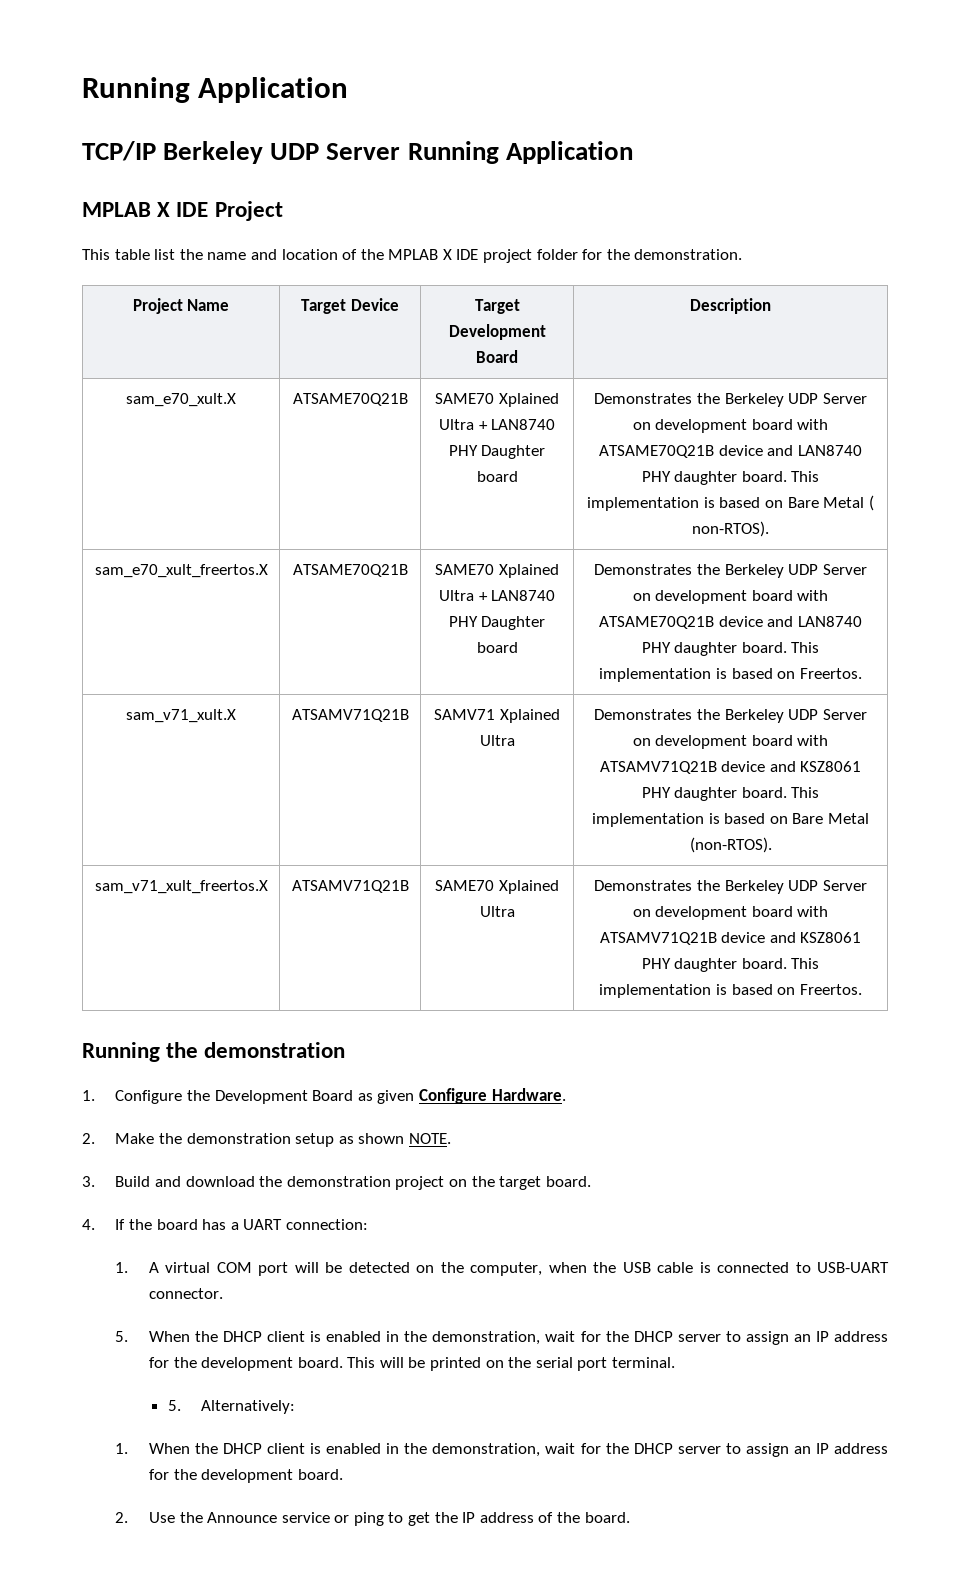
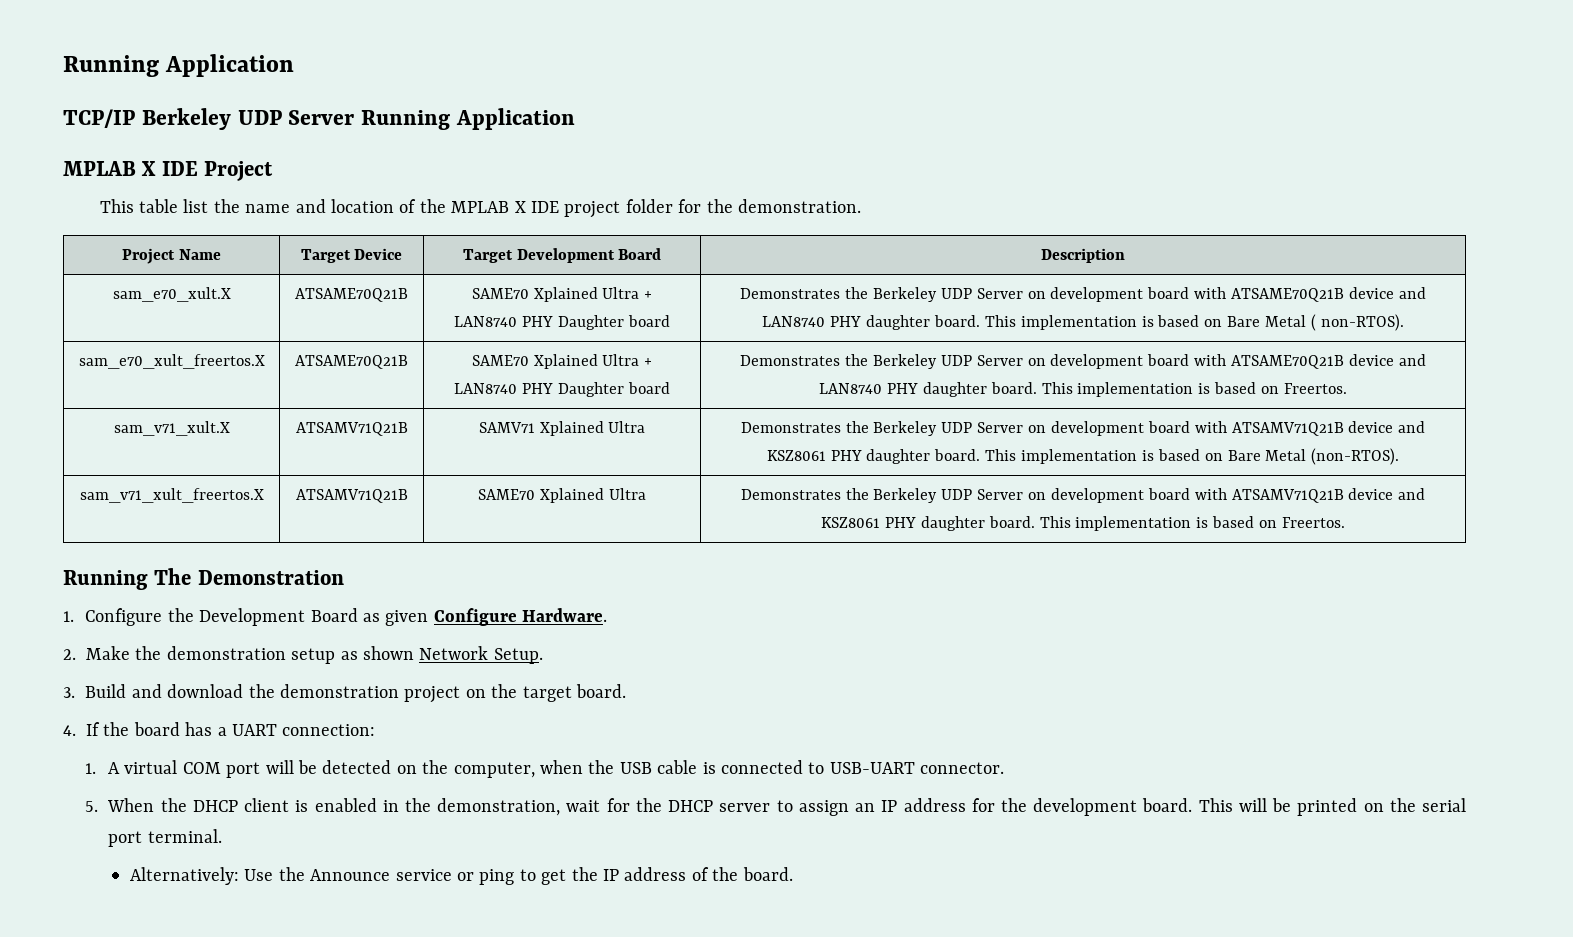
- Running the demonstration
+ Running The Demonstration
- 2. Make the demonstration setup as shown NOTE.
+ 2. Make the demonstration setup as shown Network Setup.
- 5. Alternatively:
- 1. When the DHCP client is enabled in the demonstration, wait for the DHCP server to assign an IP address for the development board.
- 2. Use the Announce service or ping to get the IP address of the board.
+ Alternatively: Use the Announce service or ping to get the IP address of the board.

